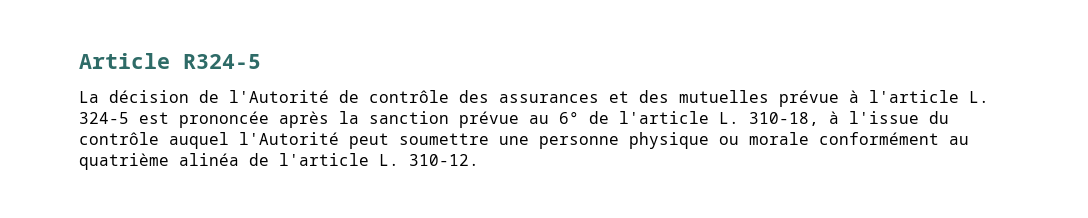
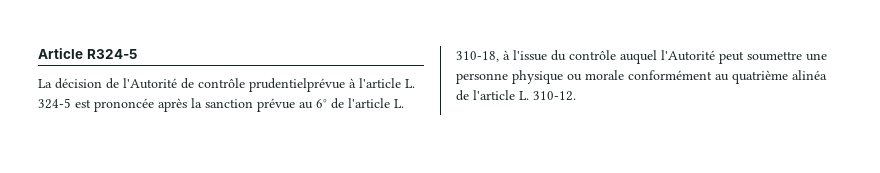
- La décision de l'Autorité de contrôle des assurances et des mutuelles prévue à l'article L. 324-5 est prononcée après la sanction prévue au 6° de l'article L. 310-18, à l'issue du contrôle auquel l'Autorité peut soumettre une personne physique ou morale conformément au quatrième alinéa de l'article L. 310-12.
+ La décision de l'Autorité de contrôle prudentielprévue à l'article L. 324-5 est prononcée après la sanction prévue au 6° de l'article L. 310-18, à l'issue du contrôle auquel l'Autorité peut soumettre une personne physique ou morale conformément au quatrième alinéa de l'article L. 310-12.

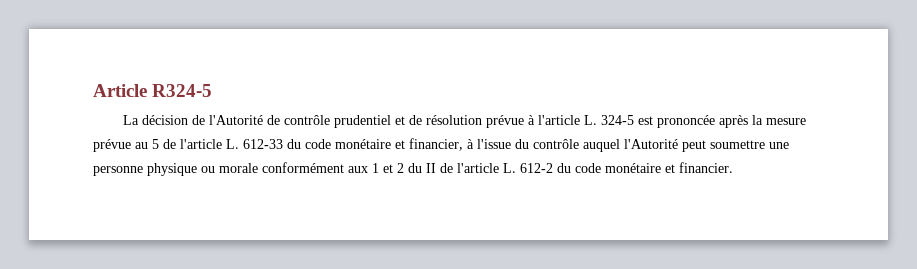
- La décision de l'Autorité de contrôle prudentielprévue à l'article L. 324-5 est prononcée après la sanction prévue au 6° de l'article L. 310-18, à l'issue du contrôle auquel l'Autorité peut soumettre une personne physique ou morale conformément au quatrième alinéa de l'article L. 310-12.
+ La décision de l'Autorité de contrôle prudentiel et de résolution prévue à l'article L. 324-5 est prononcée après la mesure prévue au 5 de l'article L. 612-33 du code monétaire et financier, à l'issue du contrôle auquel l'Autorité peut soumettre une personne physique ou morale conformément aux 1 et 2 du II de l'article L. 612-2 du code monétaire et financier.

